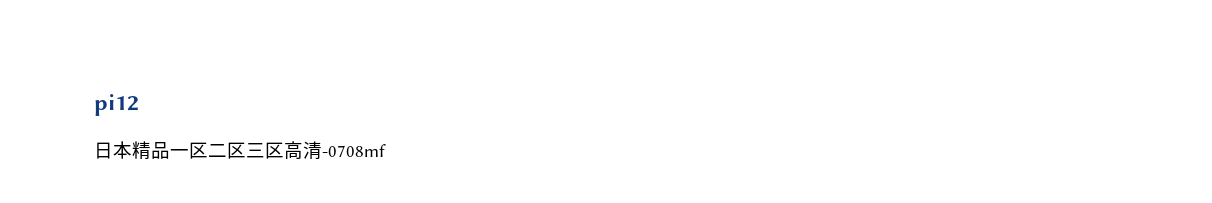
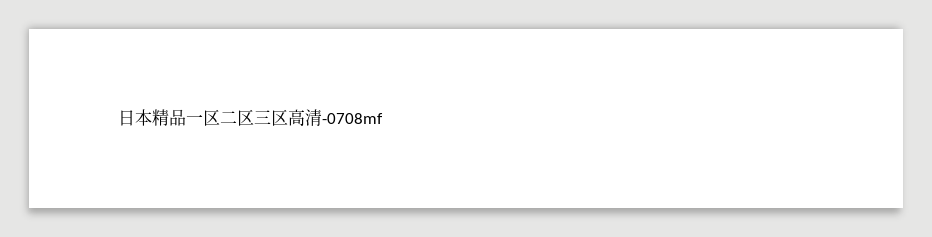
- pi12

